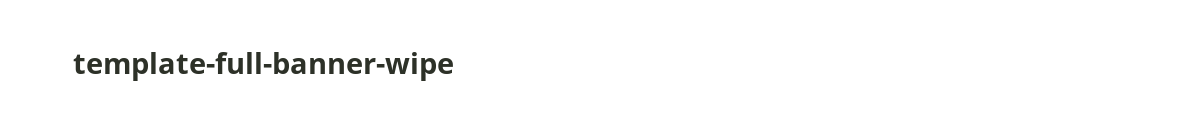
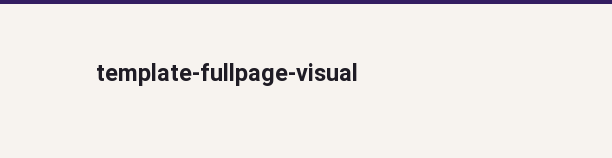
- template-full-banner-wipe
+ template-fullpage-visual

